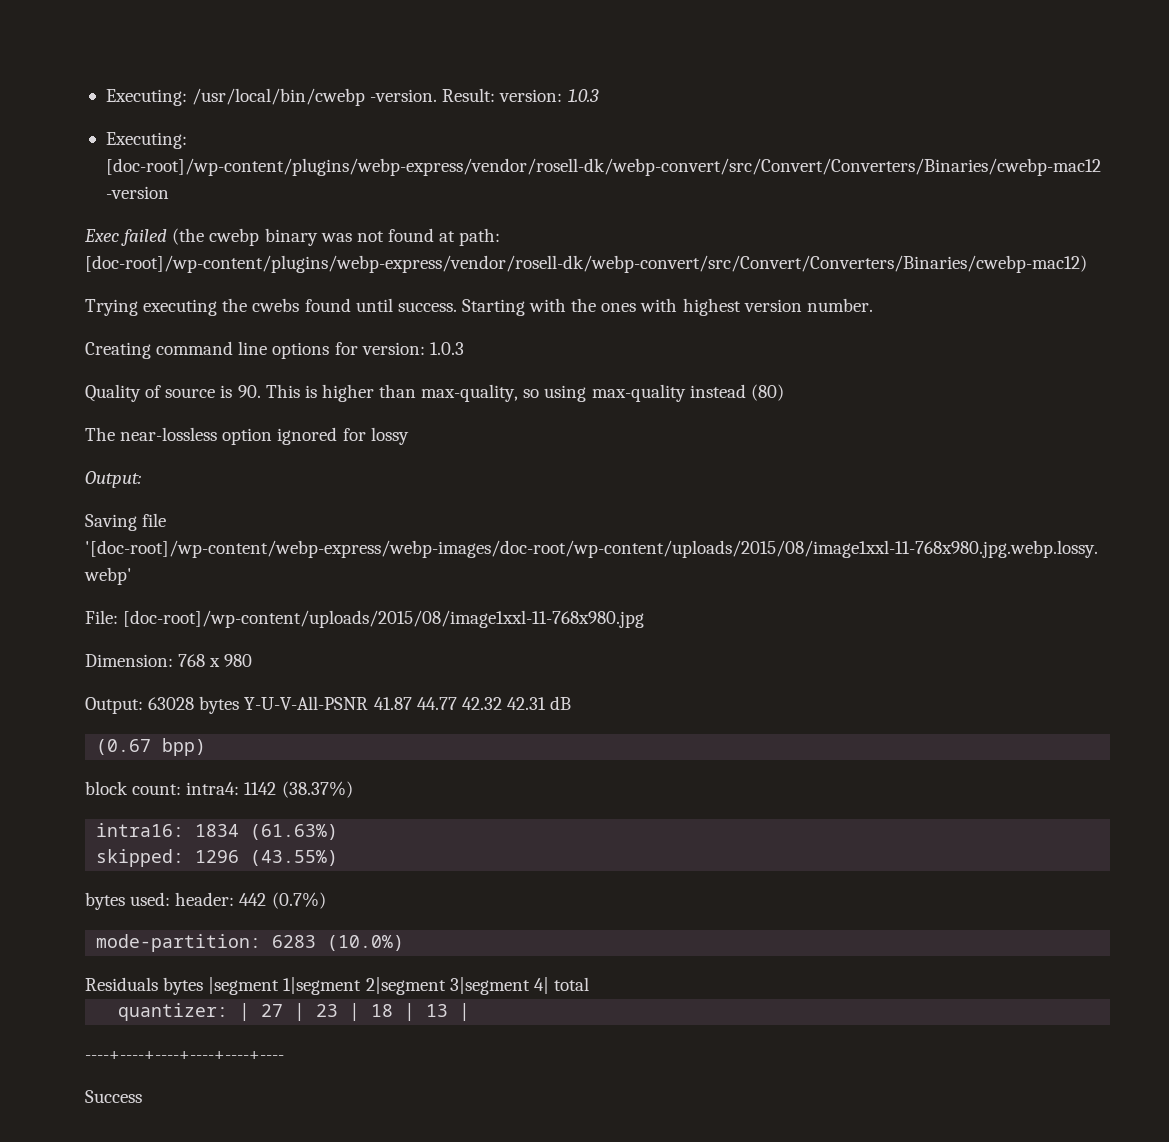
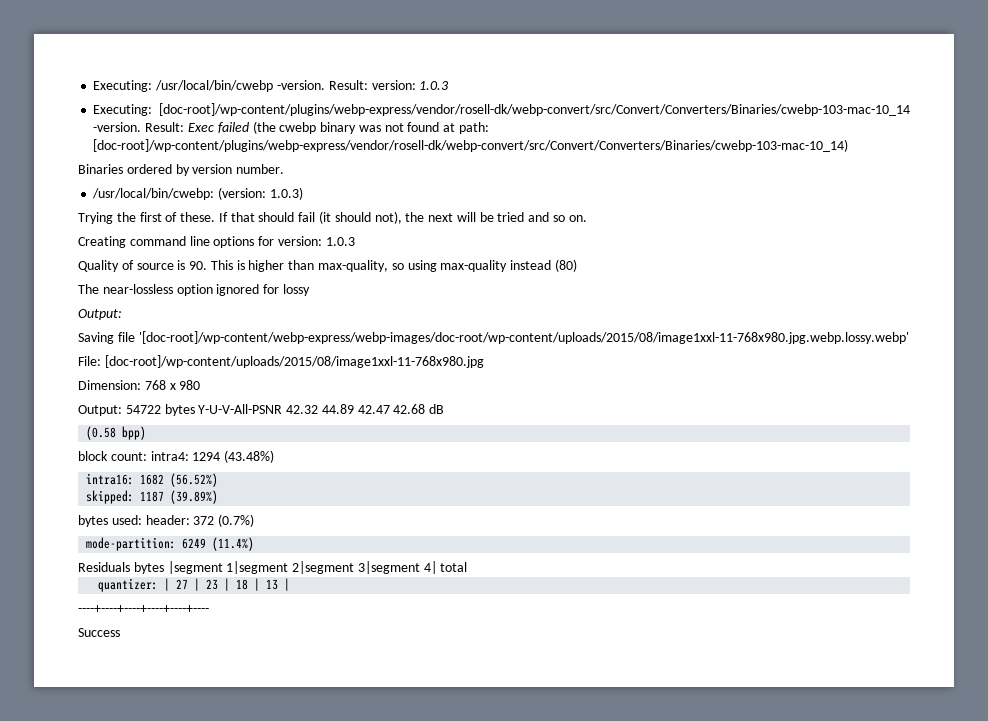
- Executing: [doc-root]/wp-content/plugins/webp-express/vendor/rosell-dk/webp-convert/src/Convert/Converters/Binaries/cwebp-mac12 -version
- Exec failed (the cwebp binary was not found at path: [doc-root]/wp-content/plugins/webp-express/vendor/rosell-dk/webp-convert/src/Convert/Converters/Binaries/cwebp-mac12)
- Trying executing the cwebs found until success. Starting with the ones with highest version number.
+ Executing: [doc-root]/wp-content/plugins/webp-express/vendor/rosell-dk/webp-convert/src/Convert/Converters/Binaries/cwebp-103-mac-10_14 -version. Result: Exec failed (the cwebp binary was not found at path: [doc-root]/wp-content/plugins/webp-express/vendor/rosell-dk/webp-convert/src/Convert/Converters/Binaries/cwebp-103-mac-10_14)
+ Binaries ordered by version number.
+ /usr/local/bin/cwebp: (version: 1.0.3)
+ Trying the first of these. If that should fail (it should not), the next will be tried and so on.
- Output: 63028 bytes Y-U-V-All-PSNR 41.87 44.77 42.32 42.31 dB
+ Output: 54722 bytes Y-U-V-All-PSNR 42.32 44.89 42.47 42.68 dB
- (0.67 bpp)
+ (0.58 bpp)
- block count: intra4: 1142 (38.37%)
+ block count: intra4: 1294 (43.48%)
- intra16: 1834 (61.63%)
+ intra16: 1682 (56.52%)
- skipped: 1296 (43.55%)
+ skipped: 1187 (39.89%)
- bytes used: header: 442 (0.7%)
+ bytes used: header: 372 (0.7%)
- mode-partition: 6283 (10.0%)
+ mode-partition: 6249 (11.4%)

